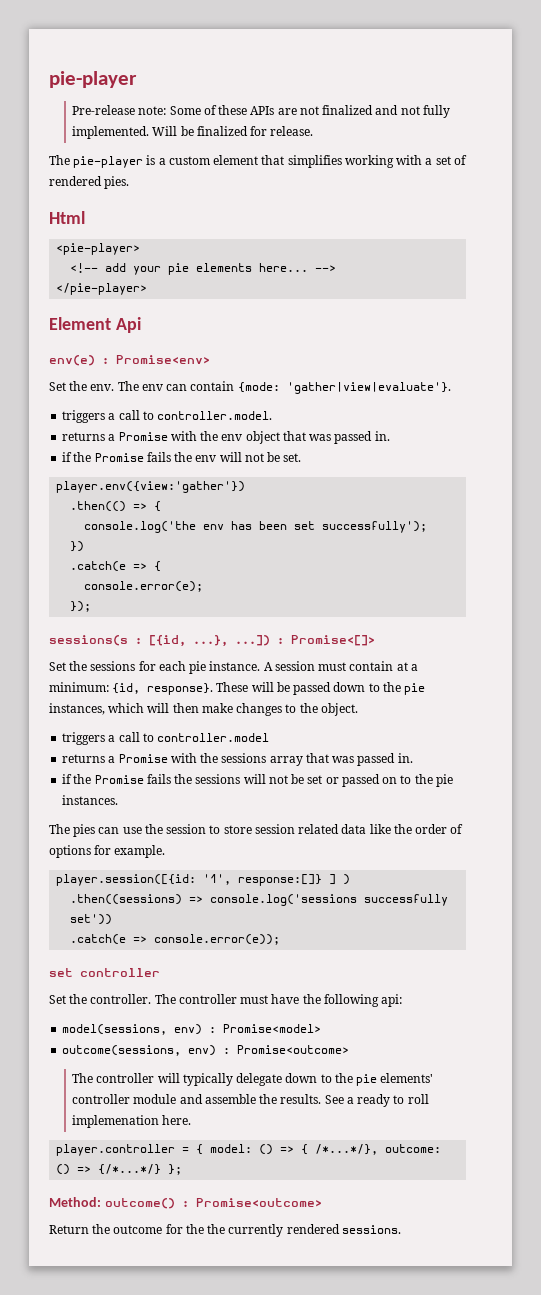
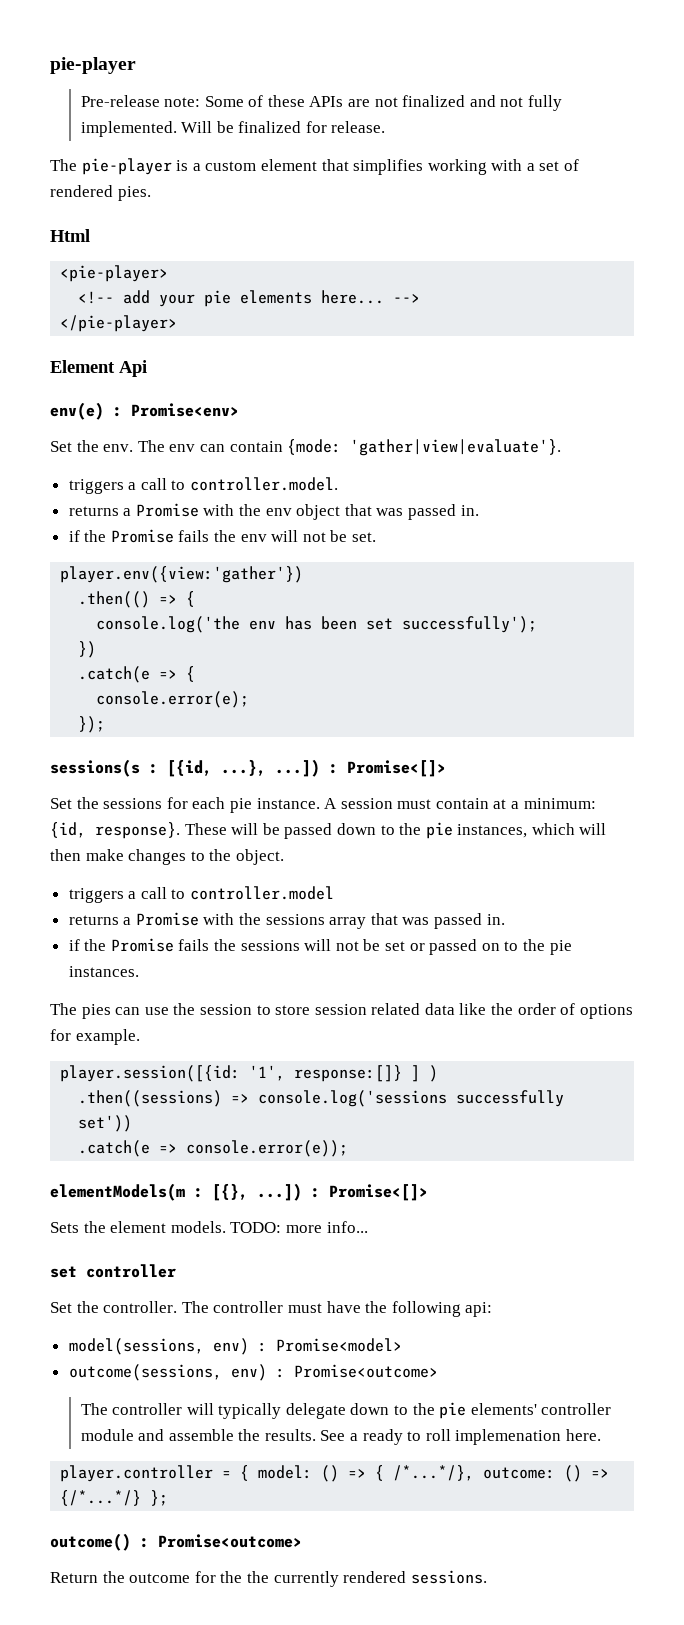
+ elementModels(m : [{}, ...]) : Promise<[]>
+ Sets the element models. TODO: more info...
- Method: outcome() : Promise<outcome>
+ outcome() : Promise<outcome>

